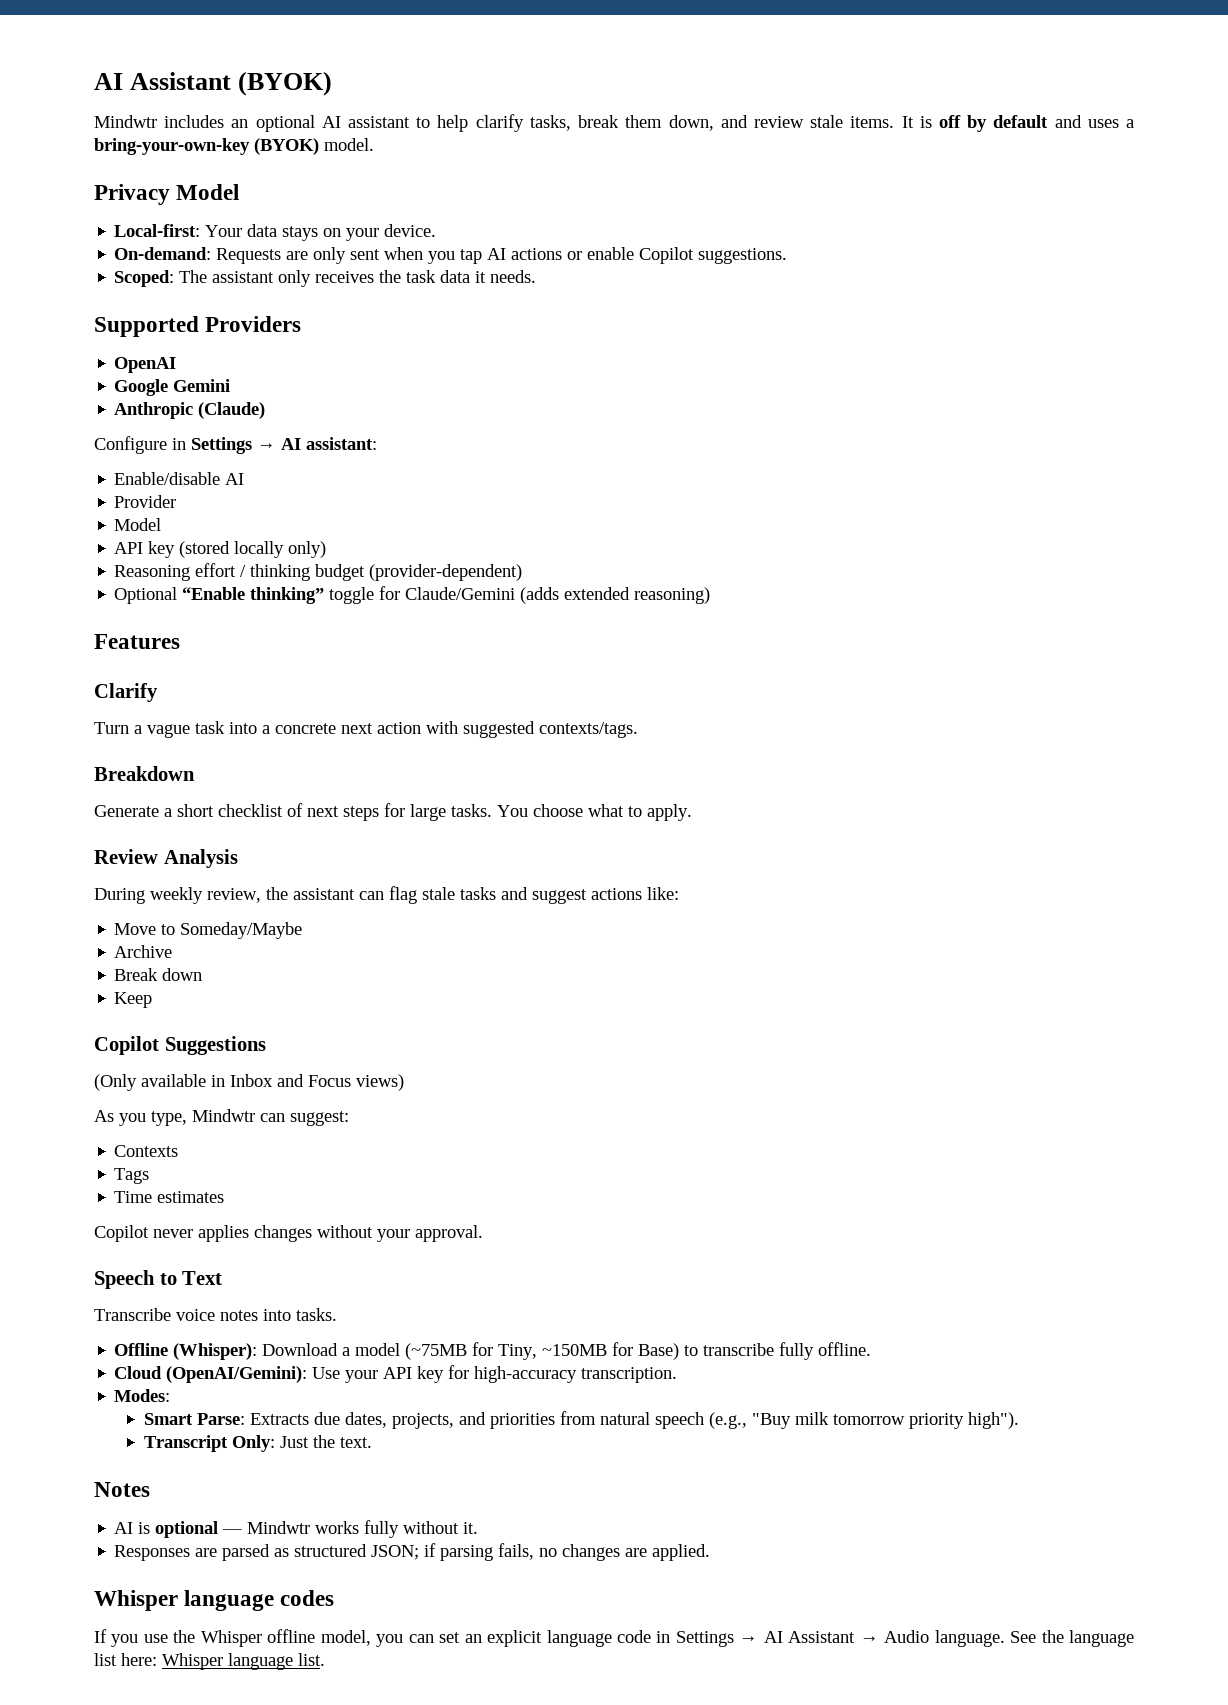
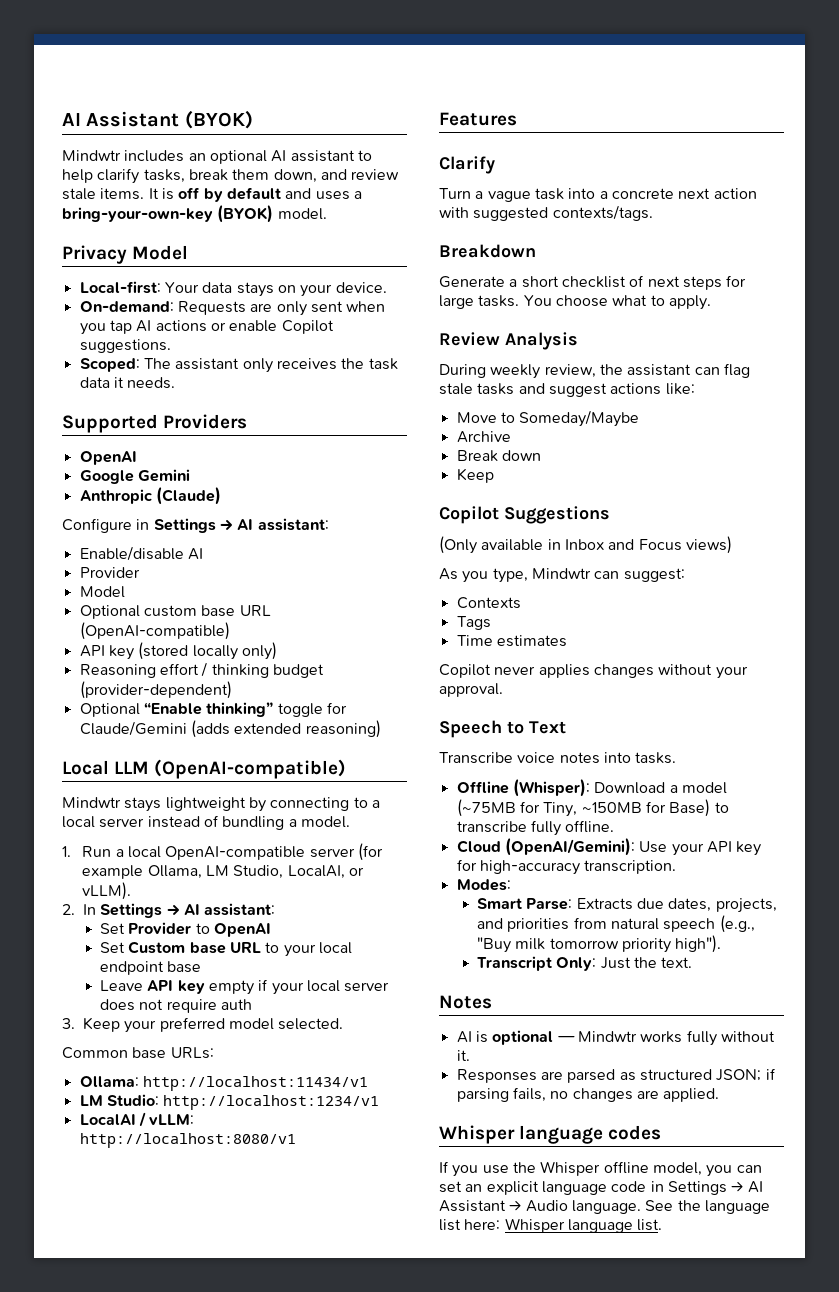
+ Optional custom base URL (OpenAI-compatible)
+ Local LLM (OpenAI-compatible)
+ Mindwtr stays lightweight by connecting to a local server instead of bundling a model.
+ 1. Run a local OpenAI-compatible server (for example Ollama, LM Studio, LocalAI, or vLLM).
+ 2. In Settings → AI assistant:
+ Set Provider to OpenAI
+ Set Custom base URL to your local endpoint base
+ Leave API key empty if your local server does not require auth
+ 3. Keep your preferred model selected.
+ Common base URLs:
+ Ollama: http://localhost:11434/v1
+ LM Studio: http://localhost:1234/v1
+ LocalAI / vLLM: http://localhost:8080/v1

